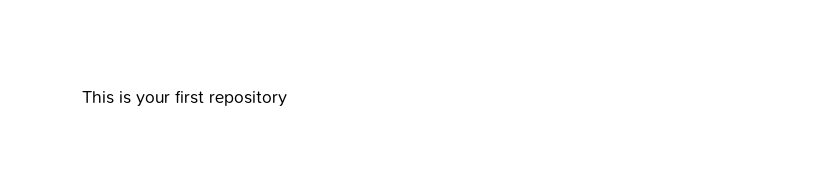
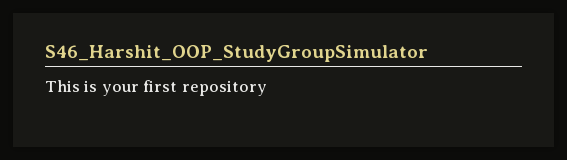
+ S46_Harshit_OOP_StudyGroupSimulator

